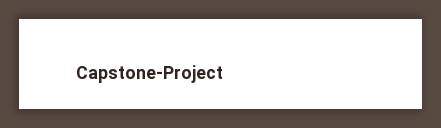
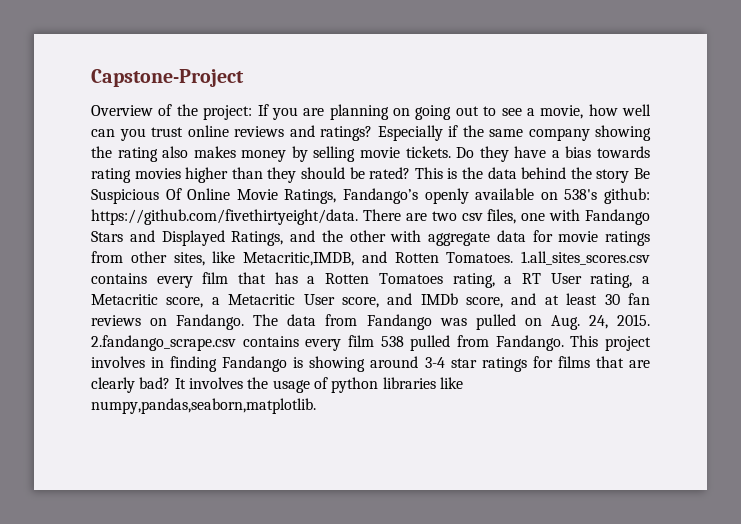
+ Overview of the project: If you are planning on going out to see a movie, how well can you trust online reviews and ratings? Especially if the same company showing the rating also makes money by selling movie tickets. Do they have a bias towards rating movies higher than they should be rated? This is the data behind the story Be Suspicious Of Online Movie Ratings, Fandango’s openly available on 538's github: https://github.com/fivethirtyeight/data. There are two csv files, one with Fandango Stars and Displayed Ratings, and the other with aggregate data for movie ratings from other sites, like Metacritic,IMDB, and Rotten Tomatoes. 1.all_sites_scores.csv contains every film that has a Rotten Tomatoes rating, a RT User rating, a Metacritic score, a Metacritic User score, and IMDb score, and at least 30 fan reviews on Fandango. The data from Fandango was pulled on Aug. 24, 2015. 2.fandango_scrape.csv contains every film 538 pulled from Fandango. This project involves in finding Fandango is showing around 3-4 star ratings for films that are clearly bad? It involves the usage of python libraries like numpy,pandas,seaborn,matplotlib.

